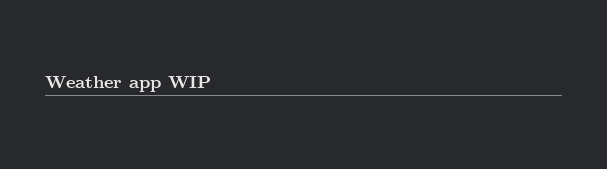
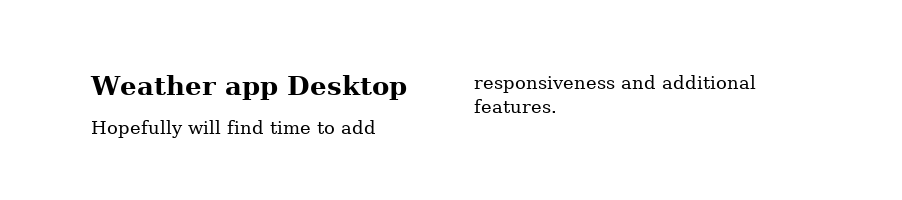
- Weather app WIP
+ Weather app Desktop
+ Hopefully will find time to add responsiveness and additional features.

